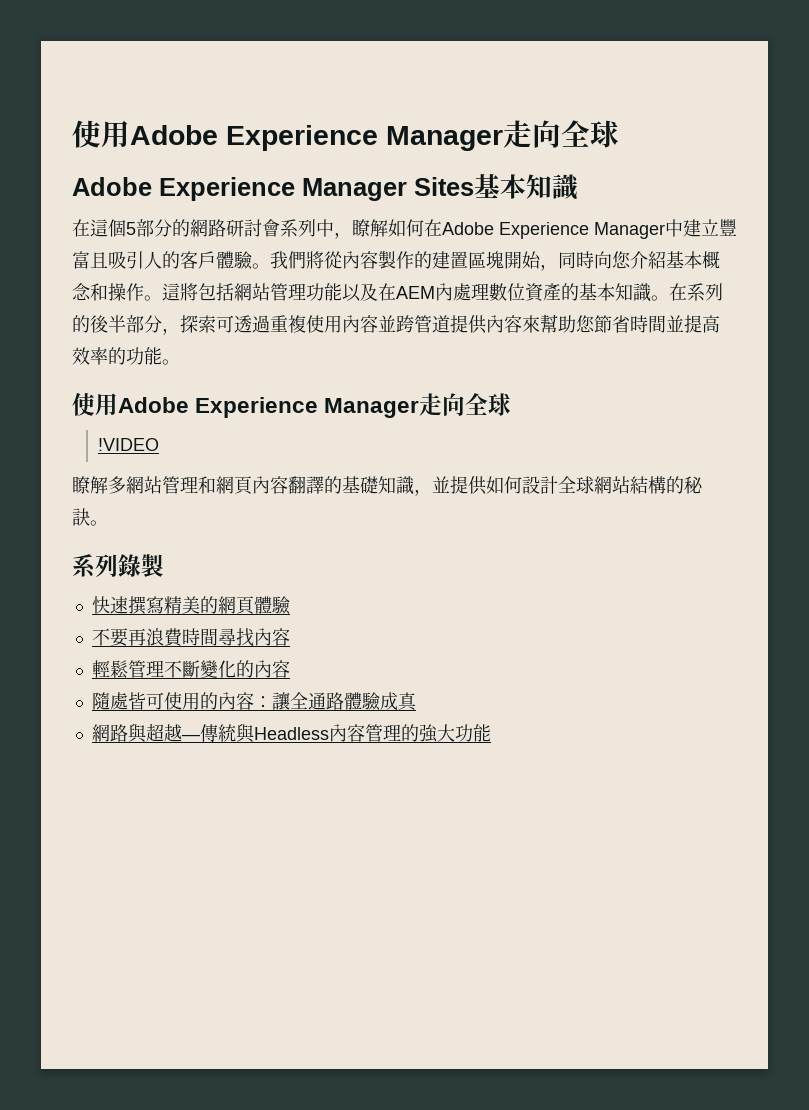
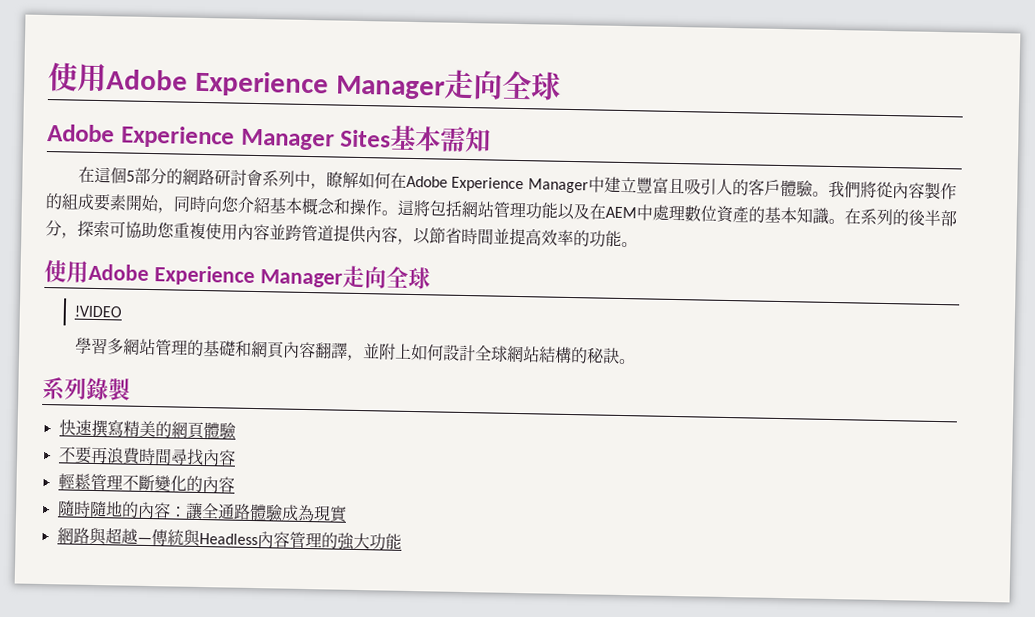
- Adobe Experience Manager Sites基本知識
+ Adobe Experience Manager Sites基本需知
- 我們將從內容製作的建置區塊開始，同時向您介紹基本概念和操作。
+ 我們將從內容製作的組成要素開始，同時向您介紹基本概念和操作。
- 這將包括網站管理功能以及在AEM內處理數位資產的基本知識。
+ 這將包括網站管理功能以及在AEM中處理數位資產的基本知識。
- 在系列的後半部分，探索可透過重複使用內容並跨管道提供內容來幫助您節省時間並提高效率的功能。
+ 在系列的後半部分，探索可協助您重複使用內容並跨管道提供內容，以節省時間並提高效率的功能。
- 瞭解多網站管理和網頁內容翻譯的基礎知識，並提供如何設計全球網站結構的秘訣。
+ 學習多網站管理的基礎和網頁內容翻譯，並附上如何設計全球網站結構的秘訣。
- 隨處皆可使用的內容：讓全通路體驗成真
+ 隨時隨地的內容：讓全通路體驗成為現實

